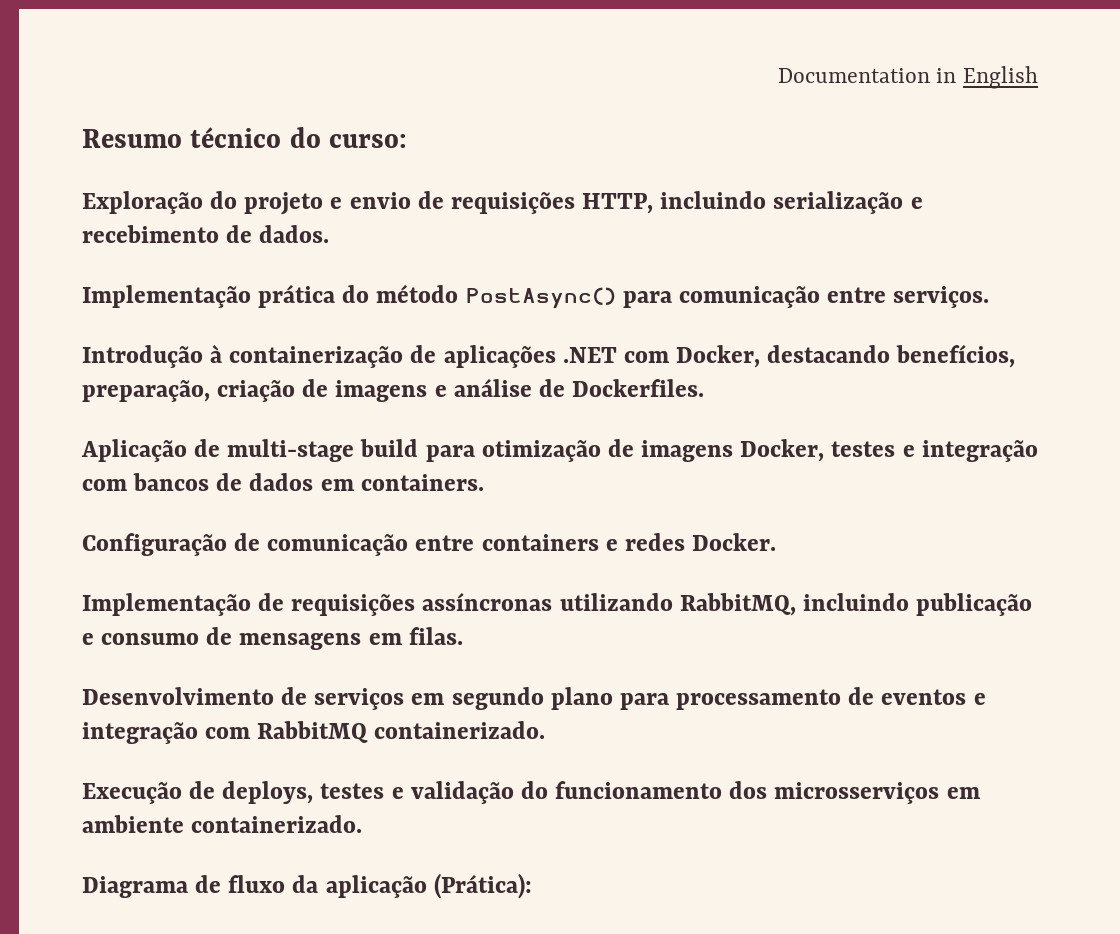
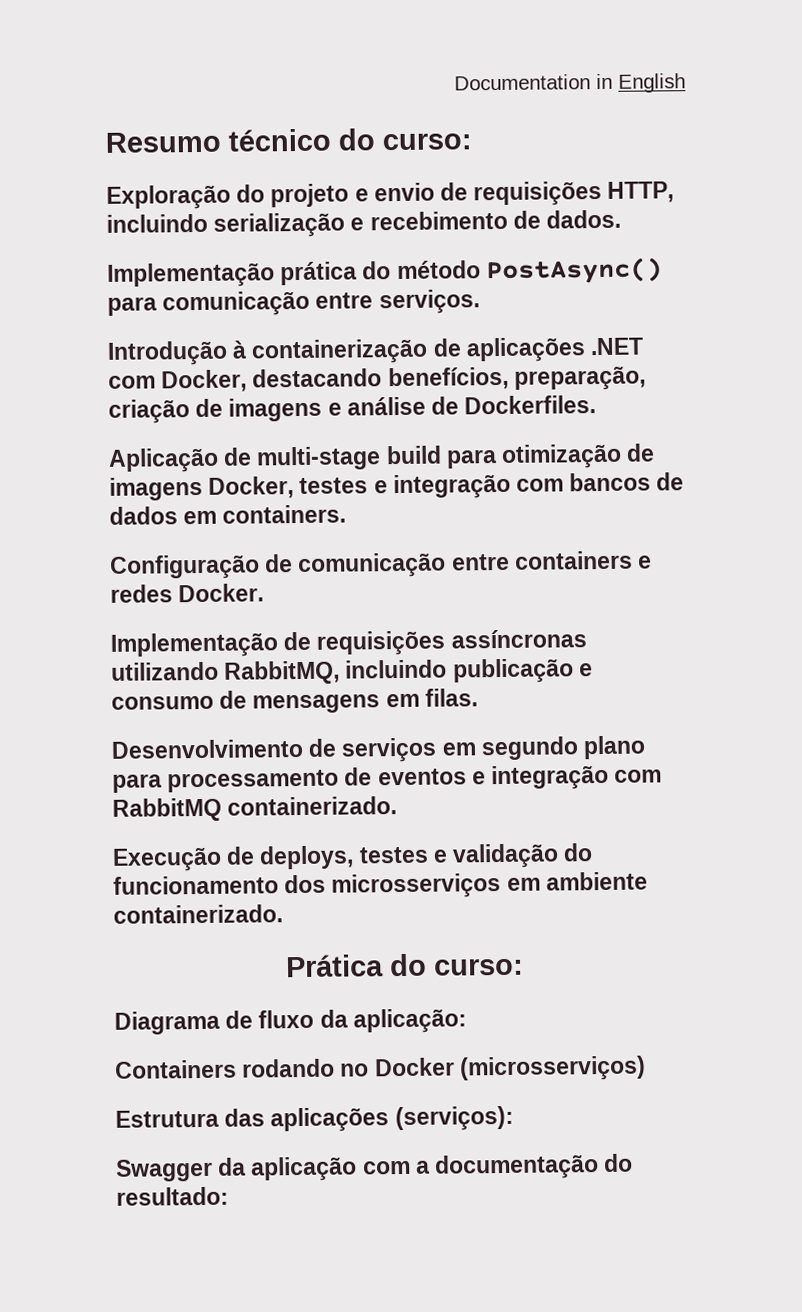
+ Prática do curso:
- Diagrama de fluxo da aplicação (Prática):
+ Diagrama de fluxo da aplicação:
+ Containers rodando no Docker (microsserviços)
+ Estrutura das aplicações (serviços):
+ Swagger da aplicação com a documentação do resultado:

